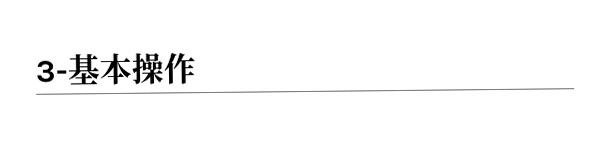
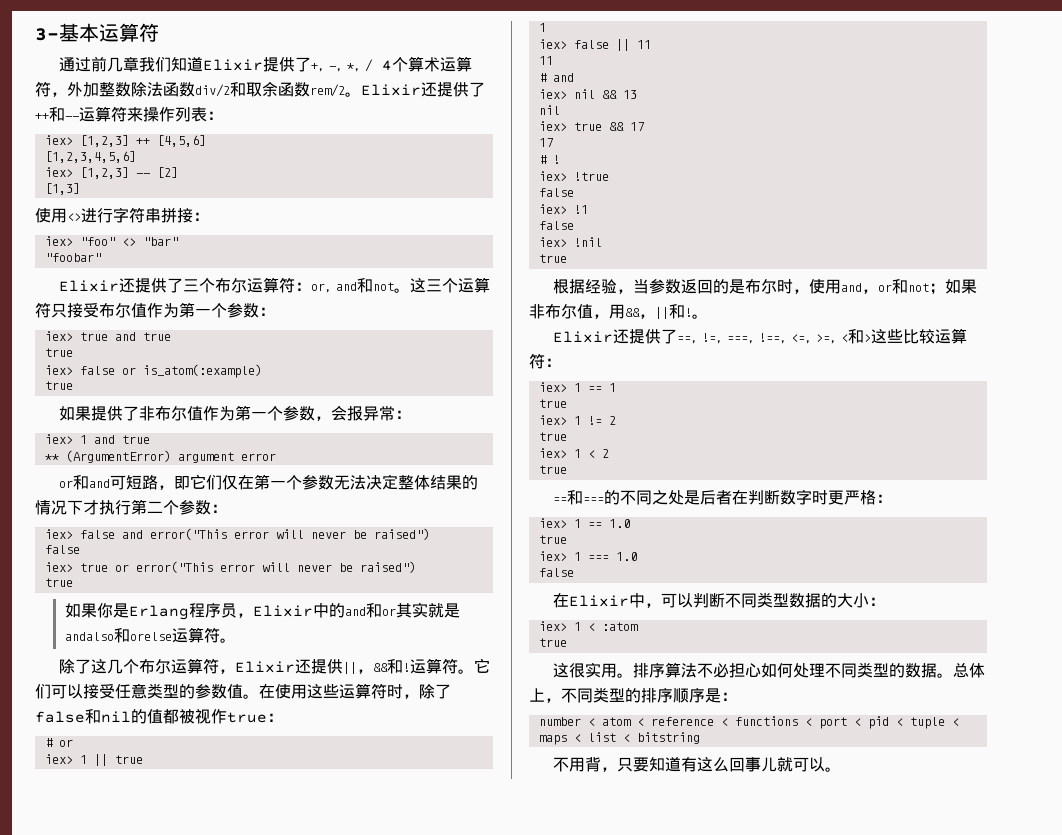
- 3-基本操作
+ 3-基本运算符
+ 通过前几章我们知道Elixir提供了+，-，*，/ 4个算术运算符，外加整数除法函数div/2和取余函数rem/2。Elixir还提供了++和--运算符来操作列表：
+ iex> [1,2,3] ++ [4,5,6]
+ [1,2,3,4,5,6]
+ iex> [1,2,3] -- [2]
+ [1,3]
+ 使用<>进行字符串拼接：
+ iex> "foo" <> "bar"
+ "foobar"
+ Elixir还提供了三个布尔运算符：or，and和not。这三个运算符只接受布尔值作为第一个参数：
+ iex> true and true
+ true
+ iex> false or is_atom(:example)
+ true
+ 如果提供了非布尔值作为第一个参数，会报异常：
+ iex> 1 and true
+ ** (ArgumentError) argument error
+ or和and可短路，即它们仅在第一个参数无法决定整体结果的情况下才执行第二个参数：
+ iex> false and error("This error will never be raised")
+ false
+ iex> true or error("This error will never be raised")
+ true
+ 如果你是Erlang程序员，Elixir中的and和or其实就是andalso和orelse运算符。
+ 除了这几个布尔运算符，Elixir还提供||，&&和!运算符。它们可以接受任意类型的参数值。在使用这些运算符时，除了false和nil的值都被视作true：
+ # or
+ iex> 1 || true
+ 1
+ iex> false || 11
+ 11
+ # and
+ iex> nil && 13
+ nil
+ iex> true && 17
+ 17
+ # !
+ iex> !true
+ false
+ iex> !1
+ false
+ iex> !nil
+ true
+ 根据经验，当参数返回的是布尔时，使用and，or和not；如果非布尔值，用&&，||和!。
+ Elixir还提供了==，!=，===，!==，<=，>=，<和>这些比较运算符：
+ iex> 1 == 1
+ true
+ iex> 1 != 2
+ true
+ iex> 1 < 2
+ true
+ ==和===的不同之处是后者在判断数字时更严格：
+ iex> 1 == 1.0
+ true
+ iex> 1 === 1.0
+ false
+ 在Elixir中，可以判断不同类型数据的大小：
+ iex> 1 < :atom
+ true
+ 这很实用。排序算法不必担心如何处理不同类型的数据。总体上，不同类型的排序顺序是：
+ number < atom < reference < functions < port < pid < tuple < maps < list < bitstring
+ 不用背，只要知道有这么回事儿就可以。

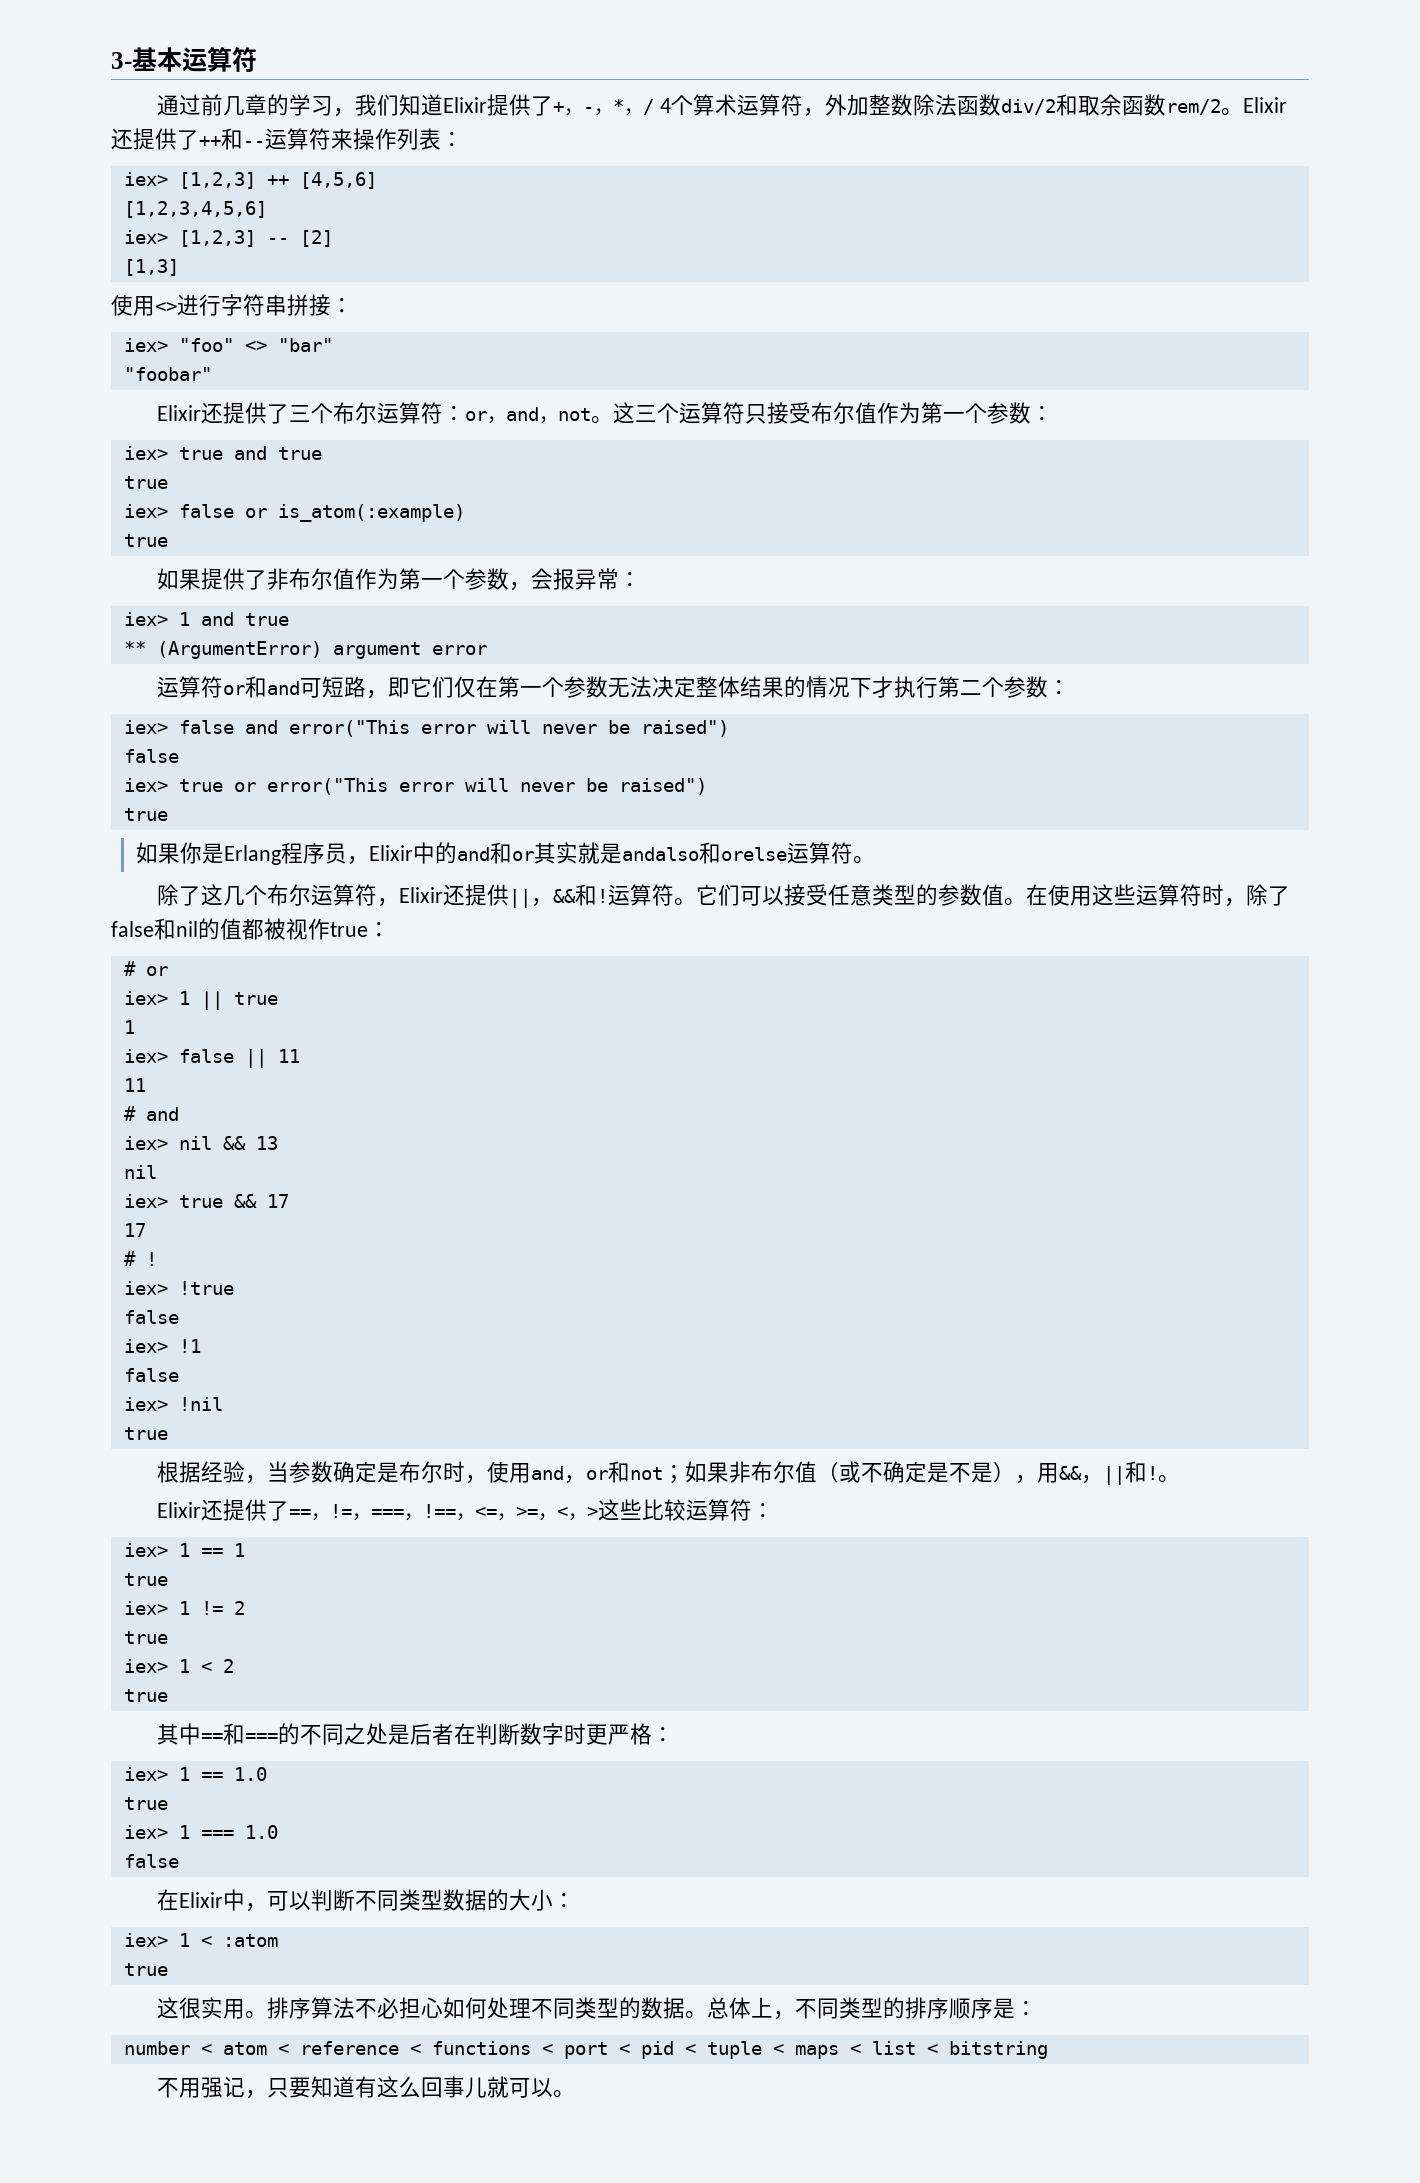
- 通过前几章我们知道Elixir提供了+，-，*，/ 4个算术运算符，外加整数除法函数div/2和取余函数rem/2。
+ 通过前几章的学习，我们知道Elixir提供了+，-，*，/ 4个算术运算符，外加整数除法函数div/2和取余函数rem/2。
- Elixir还提供了三个布尔运算符：or，and和not。
+ Elixir还提供了三个布尔运算符：or，and，not。
- or和and可短路，即它们仅在第一个参数无法决定整体结果的情况下才执行第二个参数：
+ 运算符or和and可短路，即它们仅在第一个参数无法决定整体结果的情况下才执行第二个参数：
- 根据经验，当参数返回的是布尔时，使用and，or和not；如果非布尔值，用&&，||和!
+ 根据经验，当参数确定是布尔时，使用and，or和not；如果非布尔值（或不确定是不是），用&&，||和!
- Elixir还提供了==，!=，===，!==，<=，>=，<和>这些比较运算符：
+ Elixir还提供了==，!=，===，!==，<=，>=，<，>这些比较运算符：
- ==和===的不同之处是后者在判断数字时更严格：
+ 其中==和===的不同之处是后者在判断数字时更严格：
- 不用背，只要知道有这么回事儿就可以。
+ 不用强记，只要知道有这么回事儿就可以。

